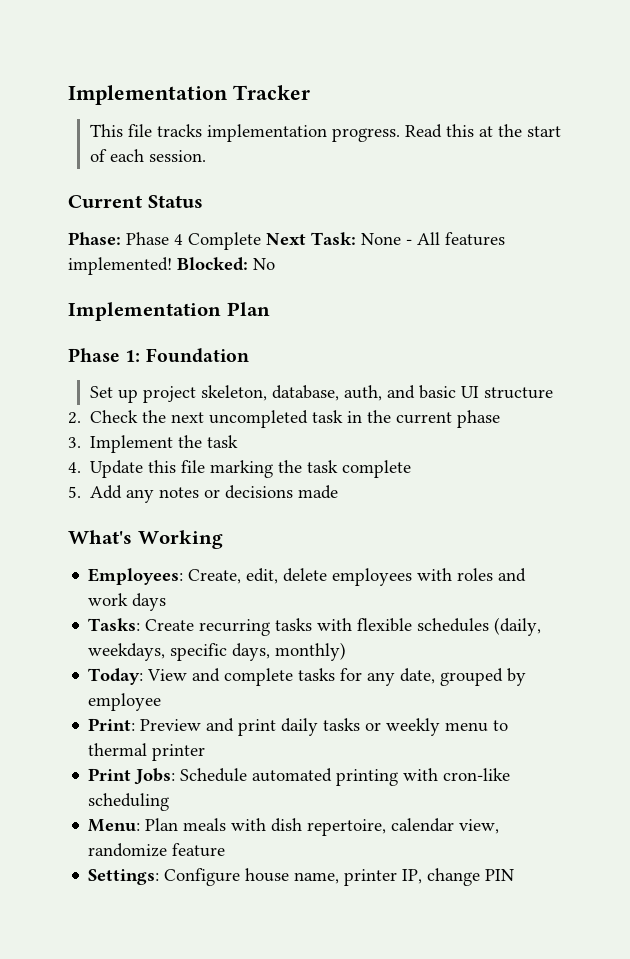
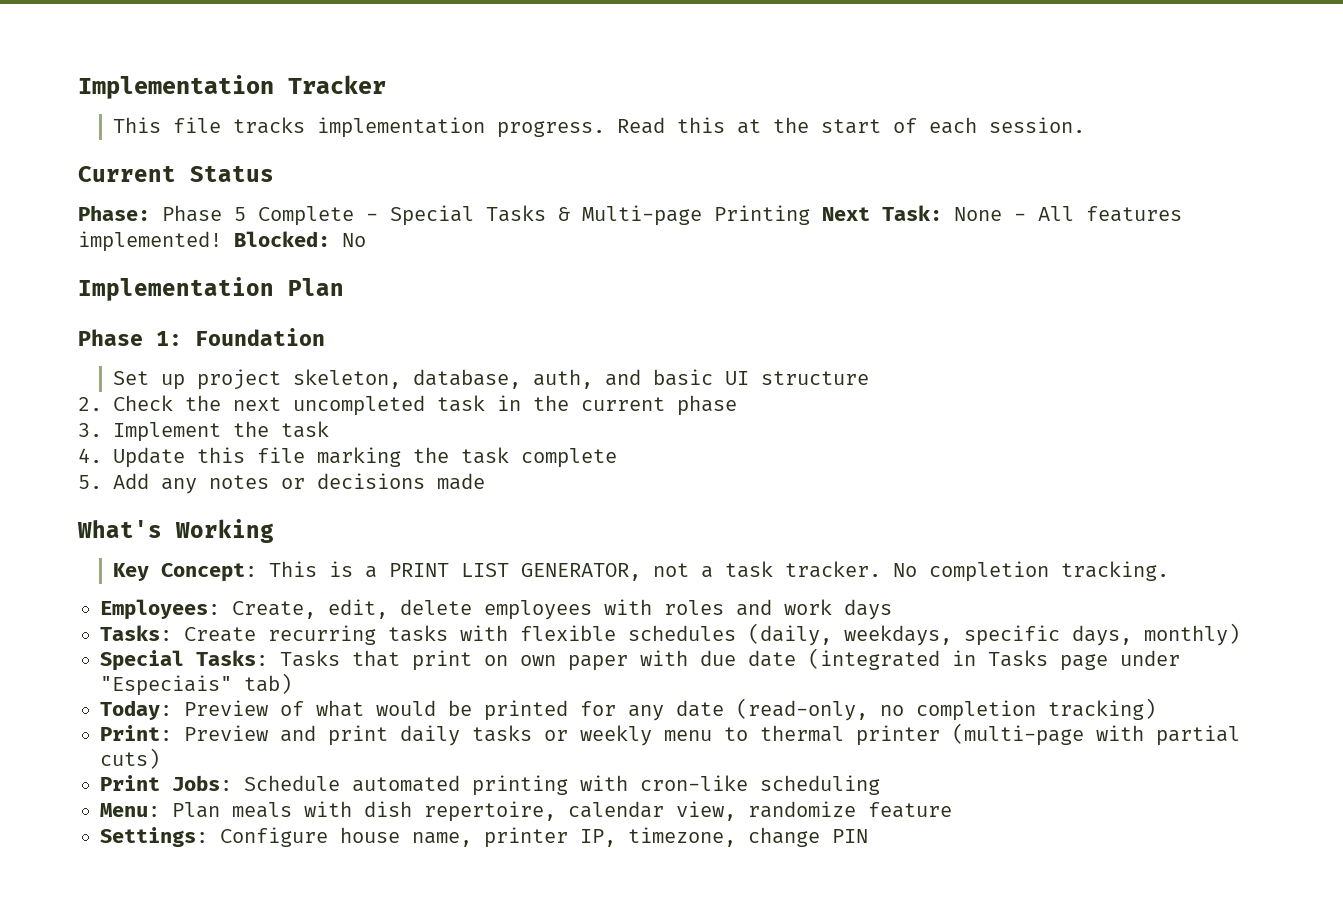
- Phase: Phase 4 Complete Next Task: None - All features implemented!
+ Phase: Phase 5 Complete - Special Tasks & Multi-page Printing Next Task: None - All features implemented!
+ Key Concept: This is a PRINT LIST GENERATOR, not a task tracker. No completion tracking.
- Today: View and complete tasks for any date, grouped by employee
+ Special Tasks: Tasks that print on own paper with due date (integrated in Tasks page under "Especiais" tab)
+ Today: Preview of what would be printed for any date (read-only, no completion tracking)
- Print: Preview and print daily tasks or weekly menu to thermal printer
+ Print: Preview and print daily tasks or weekly menu to thermal printer (multi-page with partial cuts)
- Settings: Configure house name, printer IP, change PIN
+ Settings: Configure house name, printer IP, timezone, change PIN

